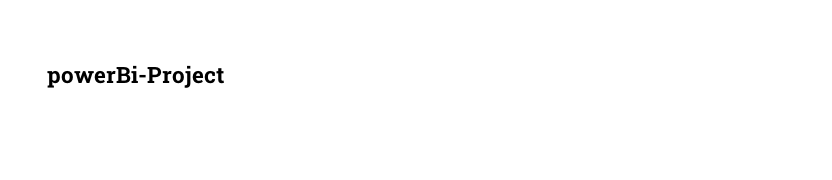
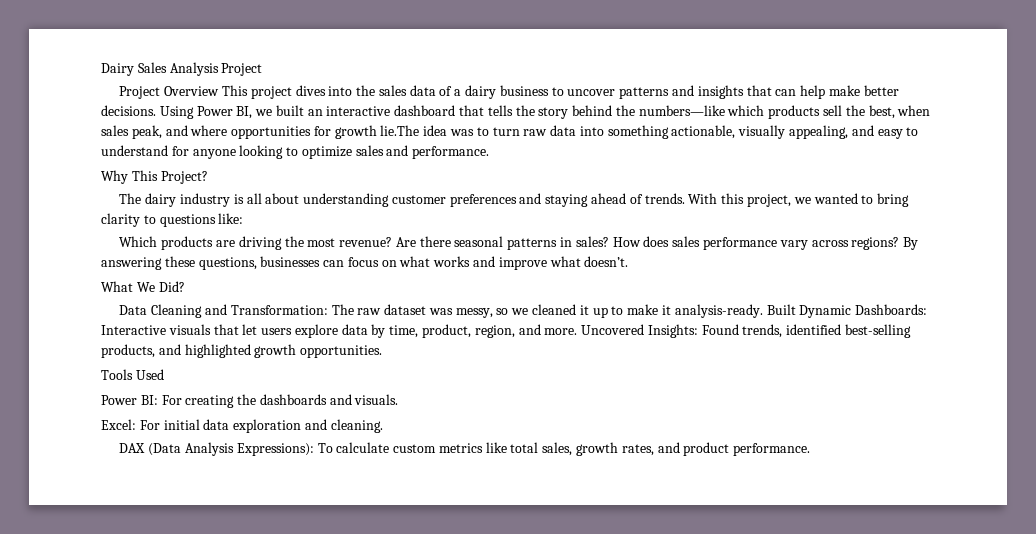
- powerBi-Project
+ Dairy Sales Analysis Project
+ Project Overview This project dives into the sales data of a dairy business to uncover patterns and insights that can help make better decisions. Using Power BI, we built an interactive dashboard that tells the story behind the numbers—like which products sell the best, when sales peak, and where opportunities for growth lie.The idea was to turn raw data into something actionable, visually appealing, and easy to understand for anyone looking to optimize sales and performance.
+ Why This Project?
+ The dairy industry is all about understanding customer preferences and staying ahead of trends. With this project, we wanted to bring clarity to questions like:
+ Which products are driving the most revenue? Are there seasonal patterns in sales? How does sales performance vary across regions? By answering these questions, businesses can focus on what works and improve what doesn’t.
+ What We Did?
+ Data Cleaning and Transformation: The raw dataset was messy, so we cleaned it up to make it analysis-ready. Built Dynamic Dashboards: Interactive visuals that let users explore data by time, product, region, and more. Uncovered Insights: Found trends, identified best-selling products, and highlighted growth opportunities.
+ Tools Used
+ Power BI: For creating the dashboards and visuals.
+ Excel: For initial data exploration and cleaning.
+ DAX (Data Analysis Expressions): To calculate custom metrics like total sales, growth rates, and product performance.

